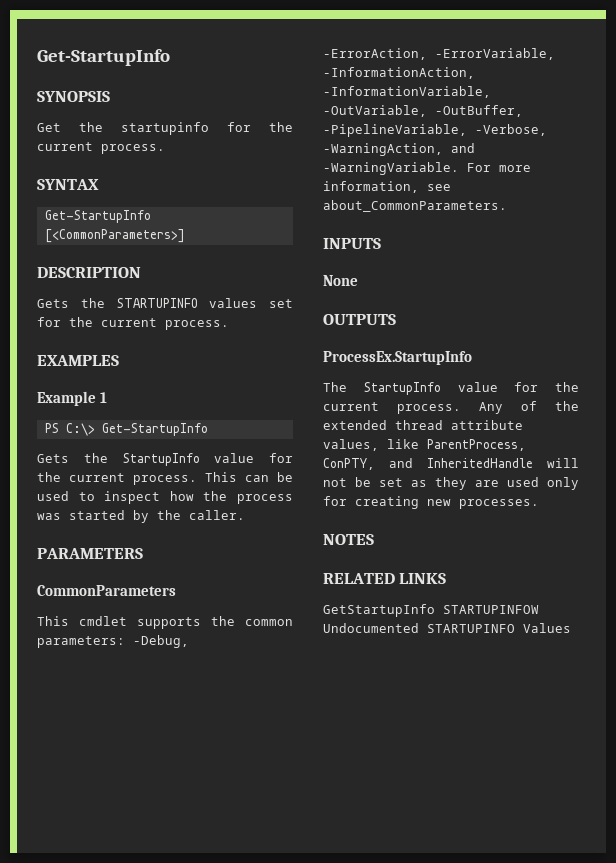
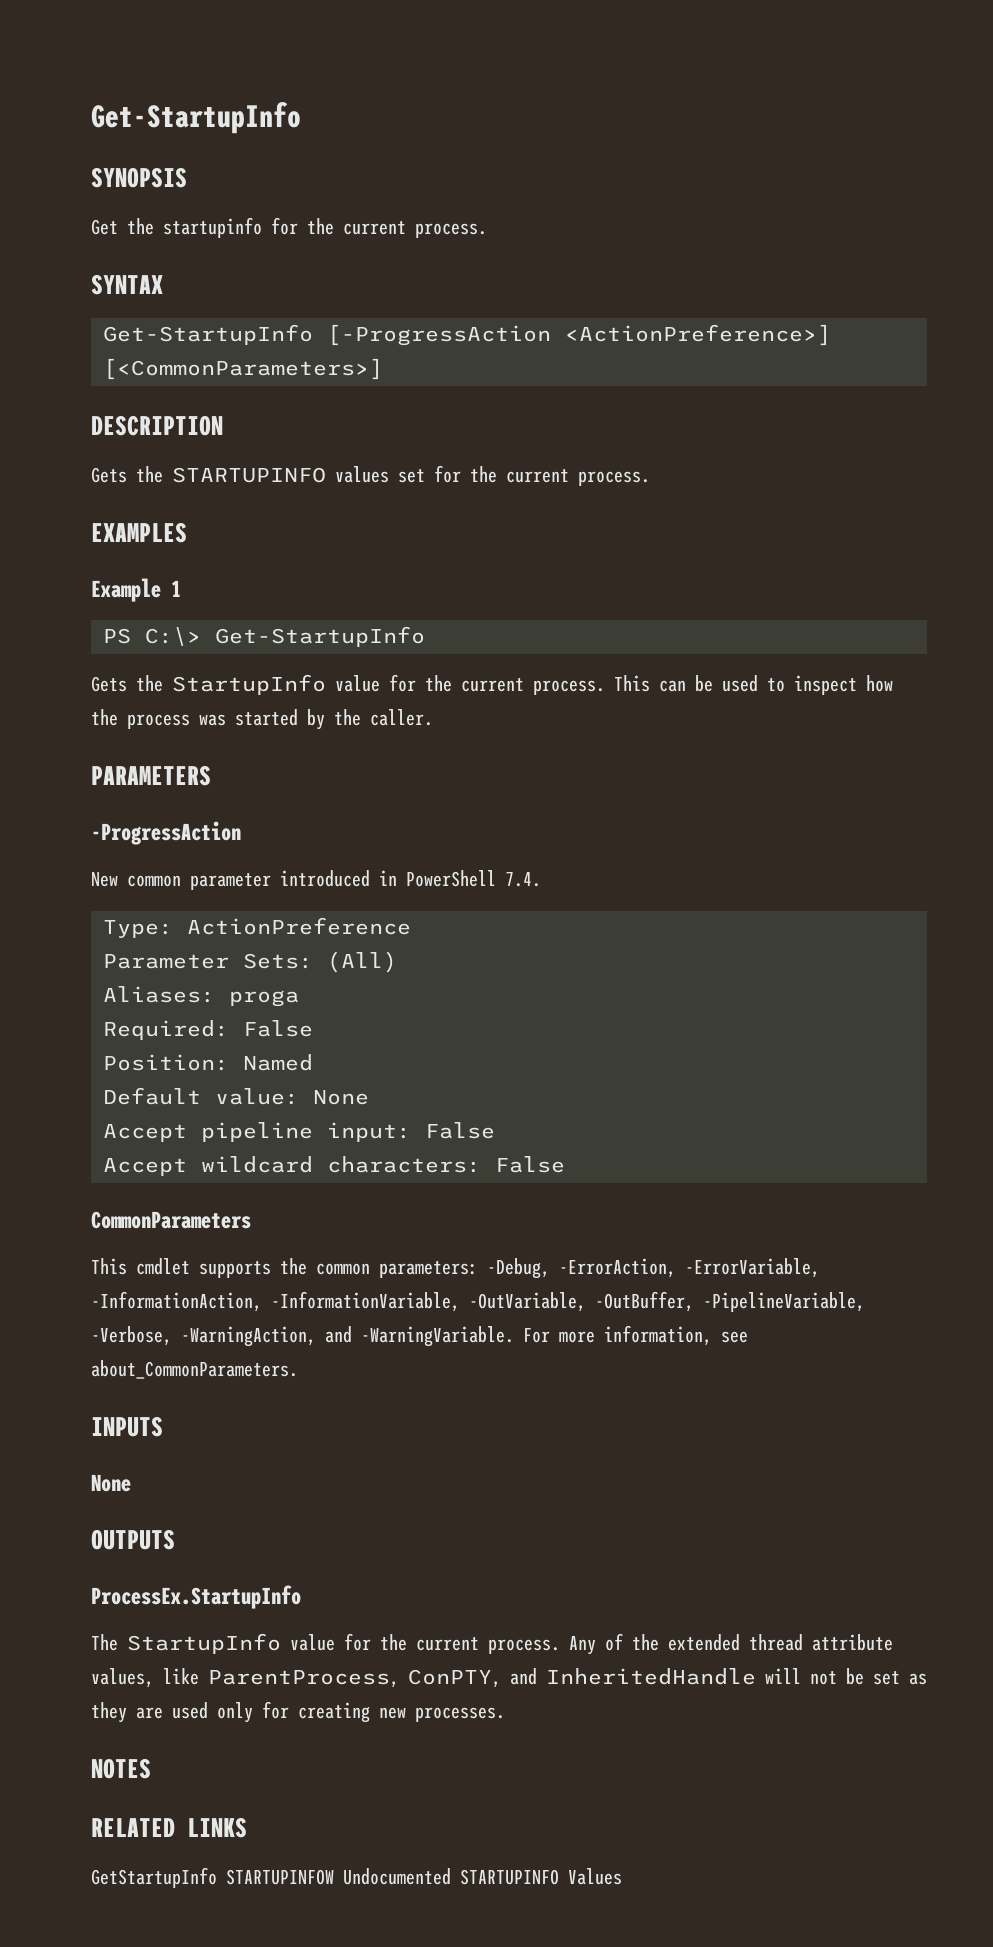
- Get-StartupInfo [<CommonParameters>]
+ Get-StartupInfo [-ProgressAction <ActionPreference>] [<CommonParameters>]
+ -ProgressAction
+ New common parameter introduced in PowerShell 7.4.
+ Type: ActionPreference
+ Parameter Sets: (All)
+ Aliases: proga
+ Required: False
+ Position: Named
+ Default value: None
+ Accept pipeline input: False
+ Accept wildcard characters: False

